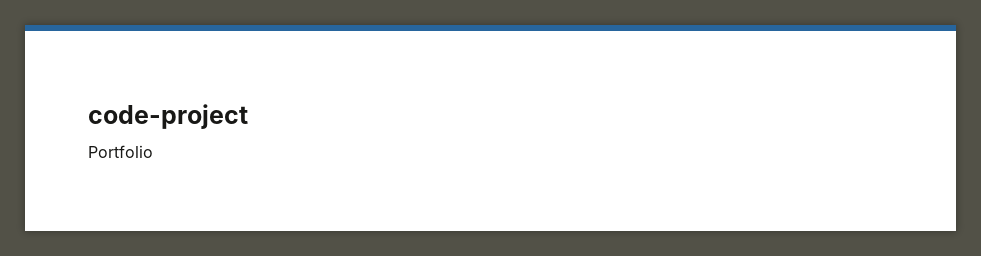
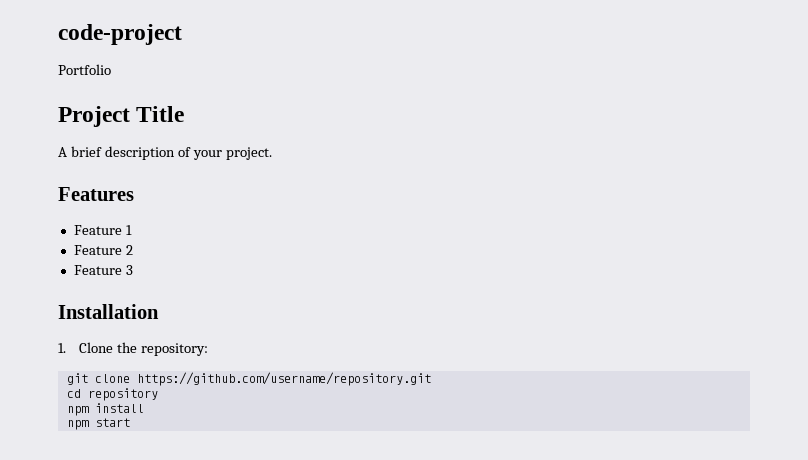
+ Project Title
+ A brief description of your project.
+ Features
+ Feature 1
+ Feature 2
+ Feature 3
+ Installation
+ 1. Clone the repository:
+ git clone https://github.com/username/repository.git
+ cd repository
+ npm install
+ npm start

